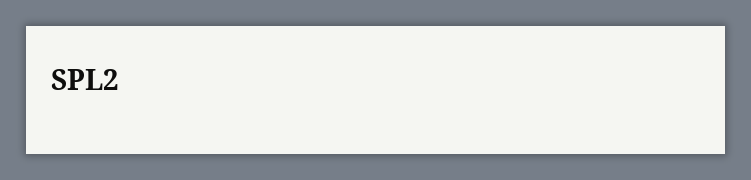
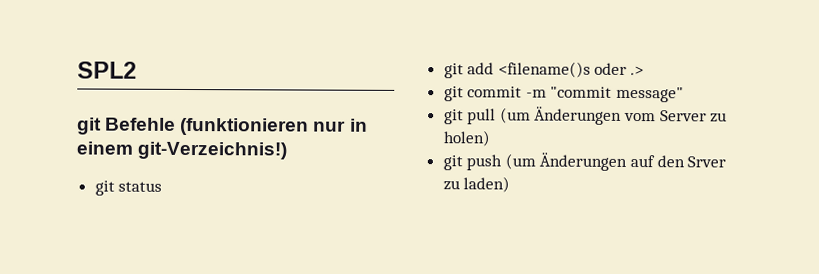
+ git Befehle (funktionieren nur in einem git-Verzeichnis!)
+ git status
+ git add <filename()s oder .>
+ git commit -m "commit message"
+ git pull (um Änderungen vom Server zu holen)
+ git push (um Änderungen auf den Srver zu laden)

